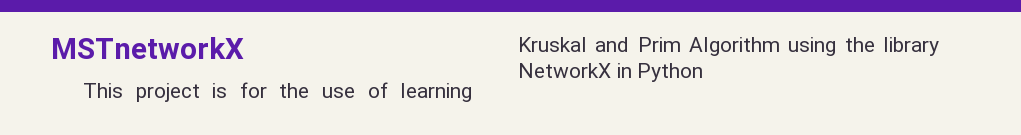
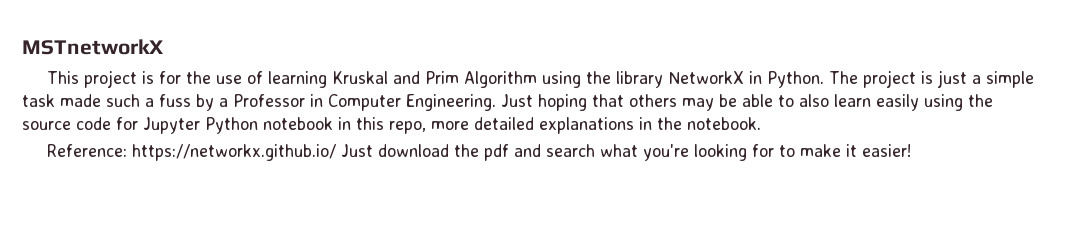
- This project is for the use of learning Kruskal and Prim Algorithm using the library NetworkX in Python
+ This project is for the use of learning Kruskal and Prim Algorithm using the library NetworkX in Python. The project is just a simple task made such a fuss by a Professor in Computer Engineering. Just hoping that others may be able to also learn easily using the source code for Jupyter Python notebook in this repo, more detailed explanations in the notebook.
+ Reference: https://networkx.github.io/ Just download the pdf and search what you're looking for to make it easier!

